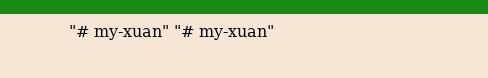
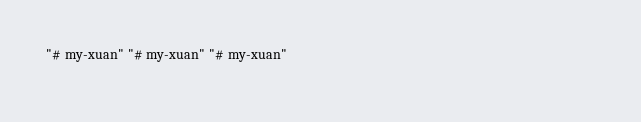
- "# my-xuan" "# my-xuan"
+ "# my-xuan" "# my-xuan" "# my-xuan"

